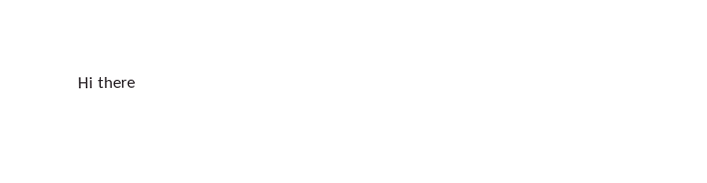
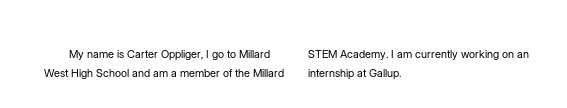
- Hi there
+ My name is Carter Oppliger, I go to Millard West High School and am a member of the Millard STEM Academy. I am currently working on an internship at Gallup.

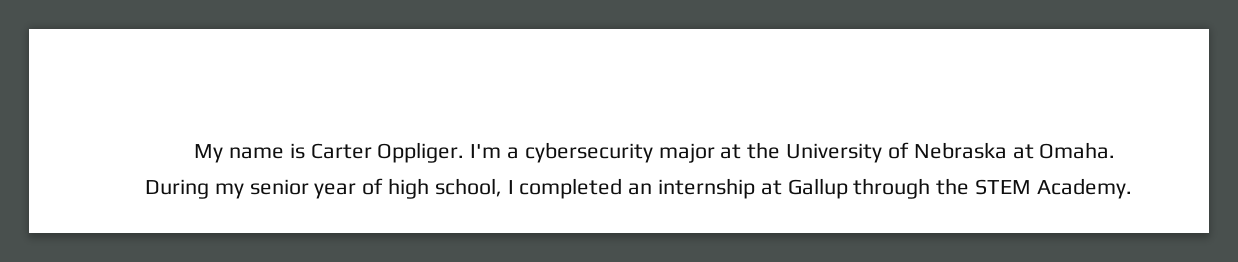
- My name is Carter Oppliger, I go to Millard West High School and am a member of the Millard STEM Academy. I am currently working on an internship at Gallup.
+ My name is Carter Oppliger. I'm a cybersecurity major at the University of Nebraska at Omaha. During my senior year of high school, I completed an internship at Gallup through the STEM Academy.

